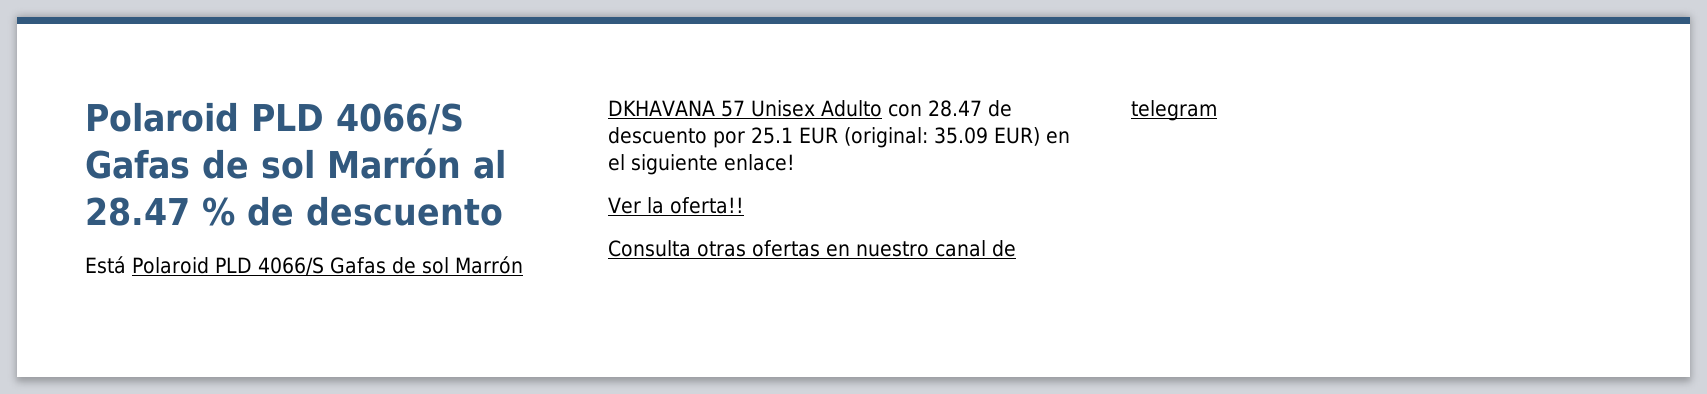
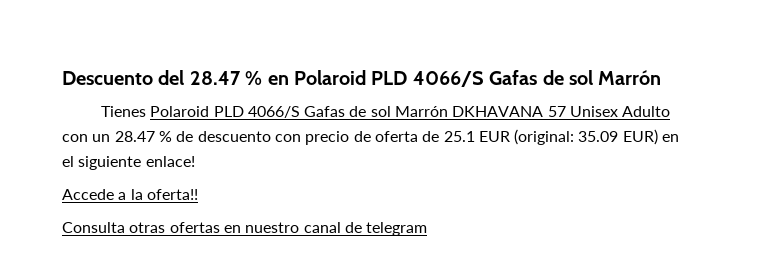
- Polaroid PLD 4066/S Gafas de sol Marrón al 28.47 % de descuento
- Está Polaroid PLD 4066/S Gafas de sol Marrón DKHAVANA 57 Unisex Adulto con 28.47 de descuento por 25.1 EUR (original: 35.09 EUR) en el siguiente enlace!
+ Descuento del 28.47 % en Polaroid PLD 4066/S Gafas de sol Marrón
+ Tienes Polaroid PLD 4066/S Gafas de sol Marrón DKHAVANA 57 Unisex Adulto con un 28.47 % de descuento con precio de oferta de 25.1 EUR (original: 35.09 EUR) en el siguiente enlace!
- Ver la oferta!!
+ Accede a la oferta!!

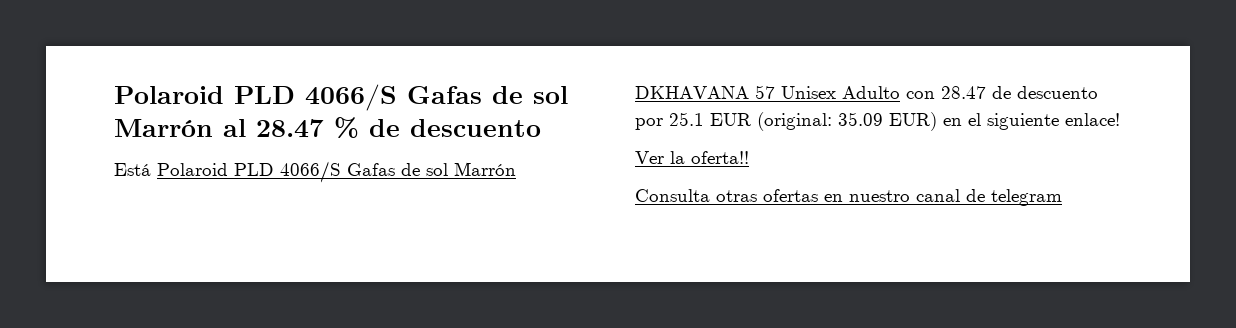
- Descuento del 28.47 % en Polaroid PLD 4066/S Gafas de sol Marrón
- Tienes Polaroid PLD 4066/S Gafas de sol Marrón DKHAVANA 57 Unisex Adulto con un 28.47 % de descuento con precio de oferta de 25.1 EUR (original: 35.09 EUR) en el siguiente enlace!
+ Polaroid PLD 4066/S Gafas de sol Marrón al 28.47 % de descuento
+ Está Polaroid PLD 4066/S Gafas de sol Marrón DKHAVANA 57 Unisex Adulto con 28.47 de descuento por 25.1 EUR (original: 35.09 EUR) en el siguiente enlace!
- Accede a la oferta!!
+ Ver la oferta!!

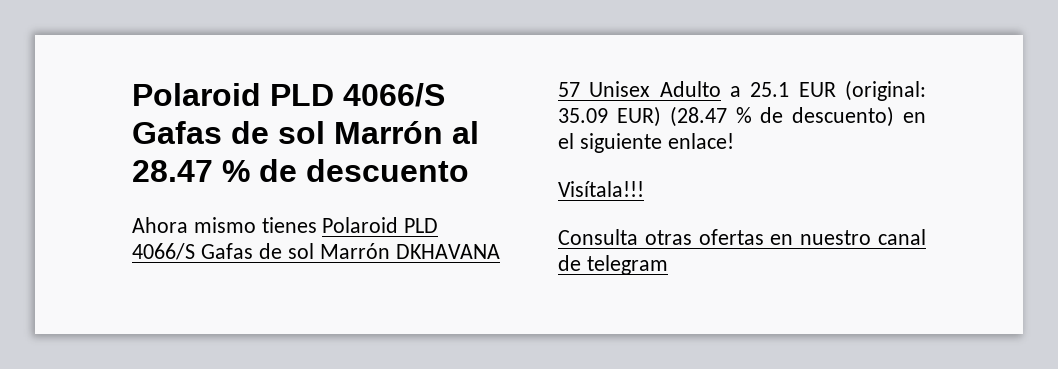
- Está Polaroid PLD 4066/S Gafas de sol Marrón DKHAVANA 57 Unisex Adulto con 28.47 de descuento por 25.1 EUR (original: 35.09 EUR) en el siguiente enlace!
+ Ahora mismo tienes Polaroid PLD 4066/S Gafas de sol Marrón DKHAVANA 57 Unisex Adulto a 25.1 EUR (original: 35.09 EUR) (28.47 % de descuento) en el siguiente enlace!
- Ver la oferta!!
+ Visítala!!!

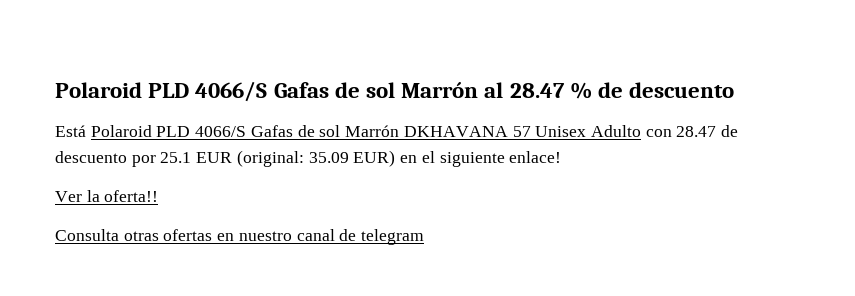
- Ahora mismo tienes Polaroid PLD 4066/S Gafas de sol Marrón DKHAVANA 57 Unisex Adulto a 25.1 EUR (original: 35.09 EUR) (28.47 % de descuento) en el siguiente enlace!
+ Está Polaroid PLD 4066/S Gafas de sol Marrón DKHAVANA 57 Unisex Adulto con 28.47 de descuento por 25.1 EUR (original: 35.09 EUR) en el siguiente enlace!
- Visítala!!!
+ Ver la oferta!!

